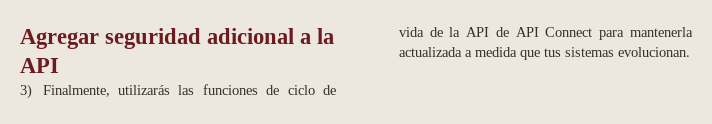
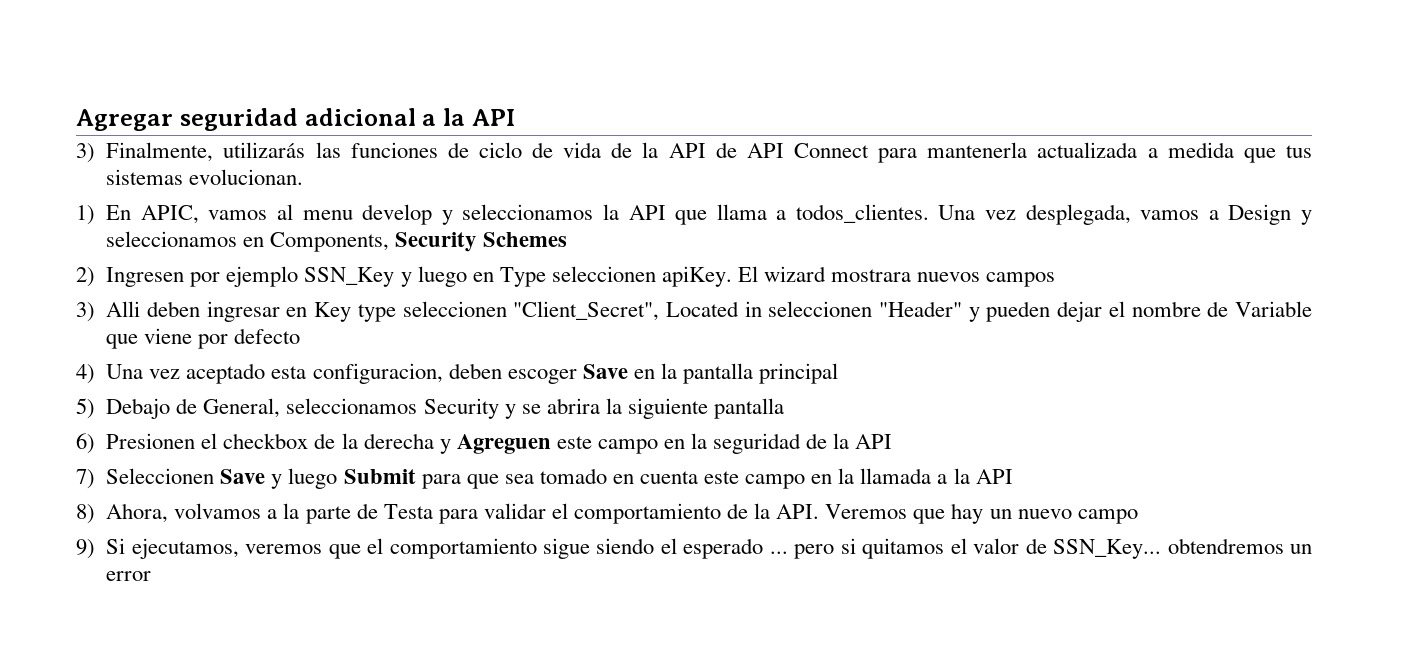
+ 1) En APIC, vamos al menu develop y seleccionamos la API que llama a todos_clientes. Una vez desplegada, vamos a Design y seleccionamos en Components, Security Schemes
+ 2) Ingresen por ejemplo SSN_Key y luego en Type seleccionen apiKey. El wizard mostrara nuevos campos
+ 3) Alli deben ingresar en Key type seleccionen "Client_Secret", Located in seleccionen "Header" y pueden dejar el nombre de Variable que viene por defecto
+ 4) Una vez aceptado esta configuracion, deben escoger Save en la pantalla principal
+ 5) Debajo de General, seleccionamos Security y se abrira la siguiente pantalla
+ 6) Presionen el checkbox de la derecha y Agreguen este campo en la seguridad de la API
+ 7) Seleccionen Save y luego Submit para que sea tomado en cuenta este campo en la llamada a la API
+ 8) Ahora, volvamos a la parte de Testa para validar el comportamiento de la API. Veremos que hay un nuevo campo
+ 9) Si ejecutamos, veremos que el comportamiento sigue siendo el esperado ... pero si quitamos el valor de SSN_Key... obtendremos un error

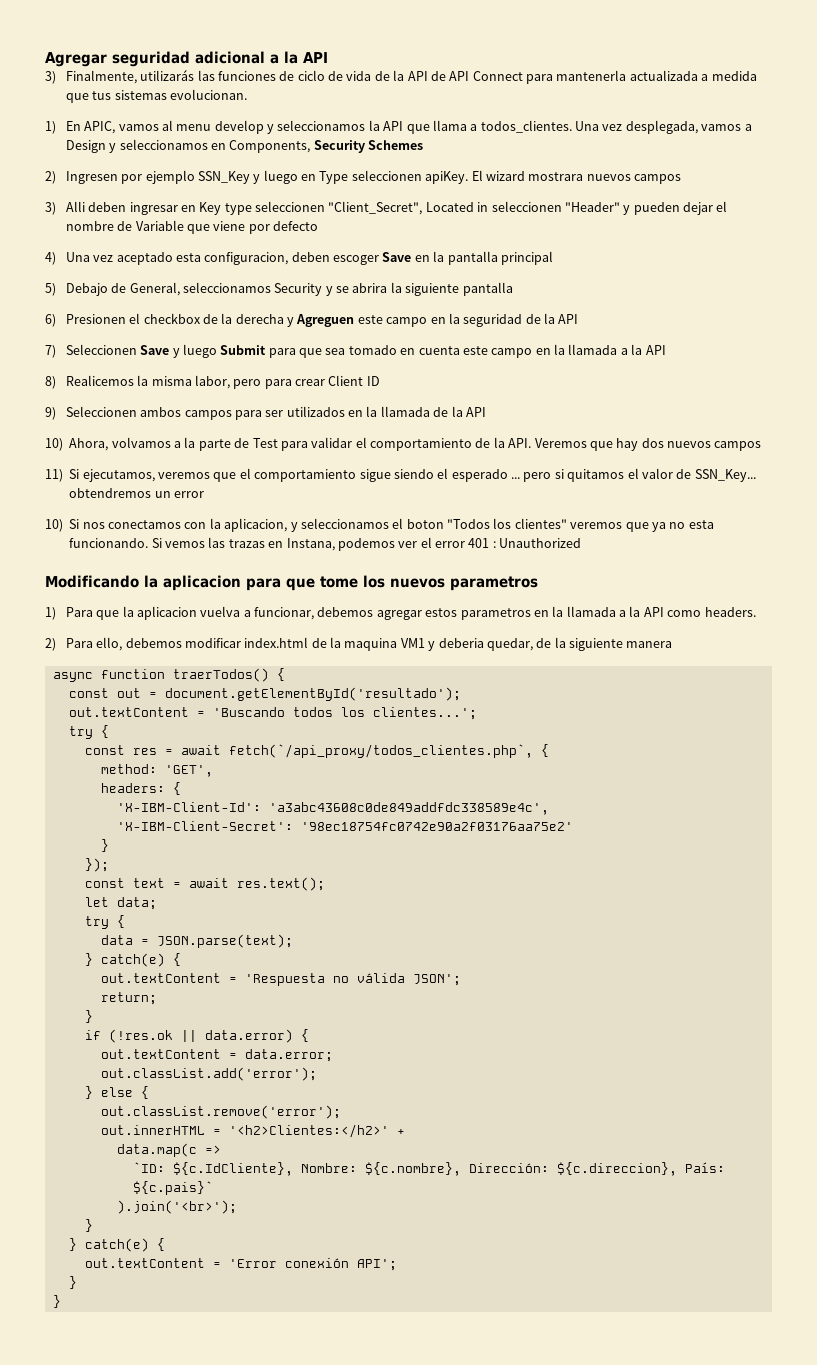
- 8) Ahora, volvamos a la parte de Testa para validar el comportamiento de la API. Veremos que hay un nuevo campo
- 9) Si ejecutamos, veremos que el comportamiento sigue siendo el esperado ... pero si quitamos el valor de SSN_Key... obtendremos un error
+ 8) Realicemos la misma labor, pero para crear Client ID
+ 9) Seleccionen ambos campos para ser utilizados en la llamada de la API
+ 10) Ahora, volvamos a la parte de Test para validar el comportamiento de la API. Veremos que hay dos nuevos campos
+ 11) Si ejecutamos, veremos que el comportamiento sigue siendo el esperado ... pero si quitamos el valor de SSN_Key... obtendremos un error
+ 10) Si nos conectamos con la aplicacion, y seleccionamos el boton "Todos los clientes" veremos que ya no esta funcionando. Si vemos las trazas en Instana, podemos ver el error 401 : Unauthorized
+ Modificando la aplicacion para que tome los nuevos parametros
+ 1) Para que la aplicacion vuelva a funcionar, debemos agregar estos parametros en la llamada a la API como headers.
+ 2) Para ello, debemos modificar index.html de la maquina VM1 y deberia quedar, de la siguiente manera
+ async function traerTodos() {
+ const out = document.getElementById('resultado');
+ out.textContent = 'Buscando todos los clientes...';
+ try {
+ const res = await fetch(`/api_proxy/todos_clientes.php`, {
+ method: 'GET',
+ headers: {
+ 'X-IBM-Client-Id': 'a3abc43608c0de849addfdc338589e4c',
+ 'X-IBM-Client-Secret': '98ec18754fc0742e90a2f03176aa75e2'
+ }
+ });
+ const text = await res.text();
+ let data;
+ try {
+ data = JSON.parse(text);
+ } catch(e) {
+ out.textContent = 'Respuesta no válida JSON';
+ return;
+ }
+ if (!res.ok || data.error) {
+ out.textContent = data.error;
+ out.classList.add('error');
+ } else {
+ out.classList.remove('error');
+ out.innerHTML = '<h2>Clientes:</h2>' +
+ data.map(c =>
+ `ID: ${c.IdCliente}, Nombre: ${c.nombre}, Dirección: ${c.direccion}, País: ${c.pais}`
+ ).join('<br>');
+ }
+ } catch(e) {
+ out.textContent = 'Error conexión API';
+ }
+ }

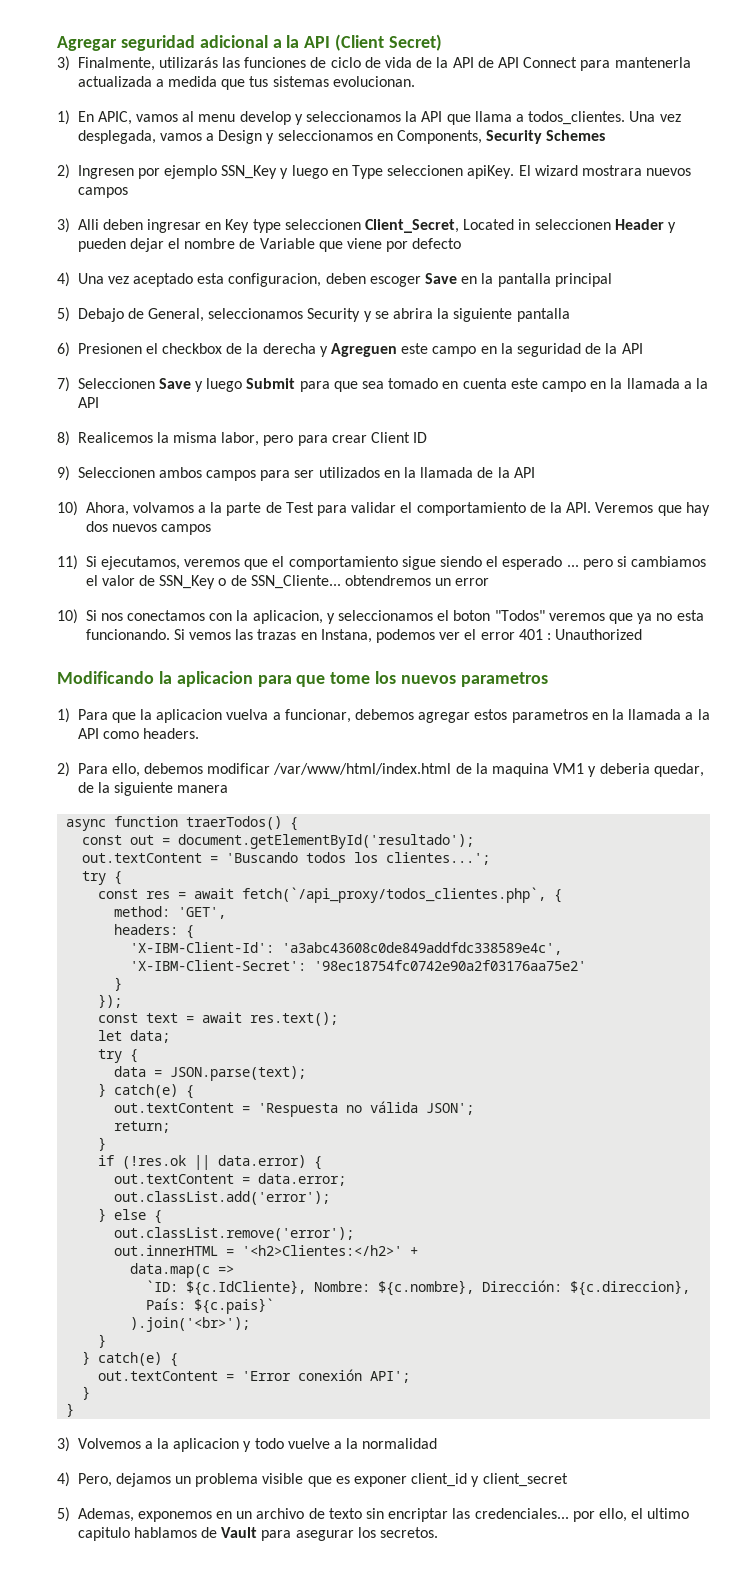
- Agregar seguridad adicional a la API
+ Agregar seguridad adicional a la API (Client Secret)
- 3) Alli deben ingresar en Key type seleccionen "Client_Secret", Located in seleccionen "Header" y pueden dejar el nombre de Variable que viene por defecto
+ 3) Alli deben ingresar en Key type seleccionen Client_Secret, Located in seleccionen Header y pueden dejar el nombre de Variable que viene por defecto
- 11) Si ejecutamos, veremos que el comportamiento sigue siendo el esperado ... pero si quitamos el valor de SSN_Key... obtendremos un error
+ 11) Si ejecutamos, veremos que el comportamiento sigue siendo el esperado ... pero si cambiamos el valor de SSN_Key o de SSN_Cliente... obtendremos un error
- 10) Si nos conectamos con la aplicacion, y seleccionamos el boton "Todos los clientes" veremos que ya no esta funcionando.
+ 10) Si nos conectamos con la aplicacion, y seleccionamos el boton "Todos" veremos que ya no esta funcionando.
- 2) Para ello, debemos modificar index.html de la maquina VM1 y deberia quedar, de la siguiente manera
+ 2) Para ello, debemos modificar /var/www/html/index.html de la maquina VM1 y deberia quedar, de la siguiente manera
+ 3) Volvemos a la aplicacion y todo vuelve a la normalidad
+ 4) Pero, dejamos un problema visible que es exponer client_id y client_secret
+ 5) Ademas, exponemos en un archivo de texto sin encriptar las credenciales... por ello, el ultimo capitulo hablamos de Vault para asegurar los secretos.

